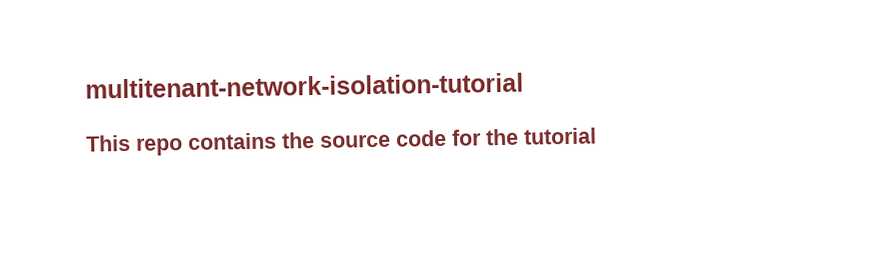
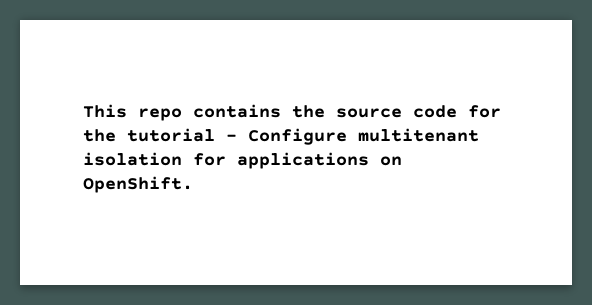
- multitenant-network-isolation-tutorial
- This repo contains the source code for the tutorial
+ This repo contains the source code for the tutorial - Configure multitenant isolation for applications on OpenShift.

